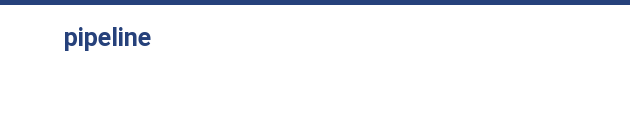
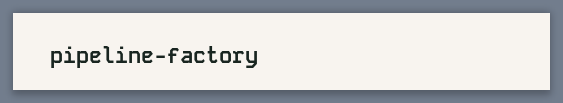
- pipeline
+ pipeline-factory

